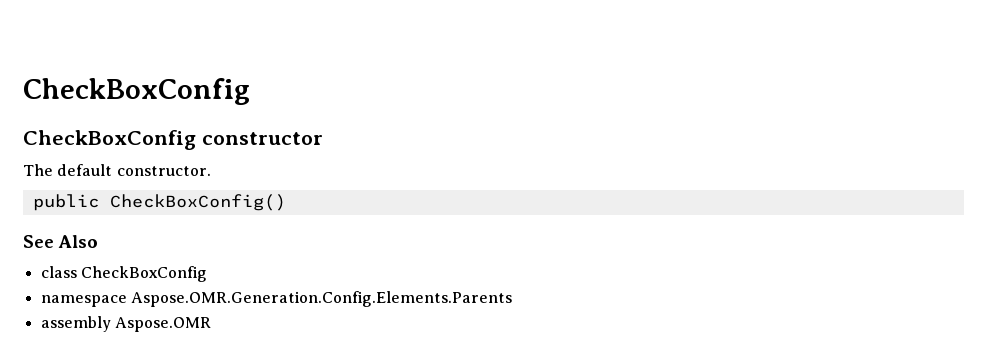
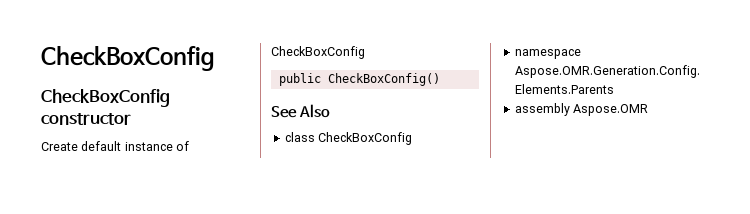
- The default constructor.
+ Create default instance of CheckBoxConfig

